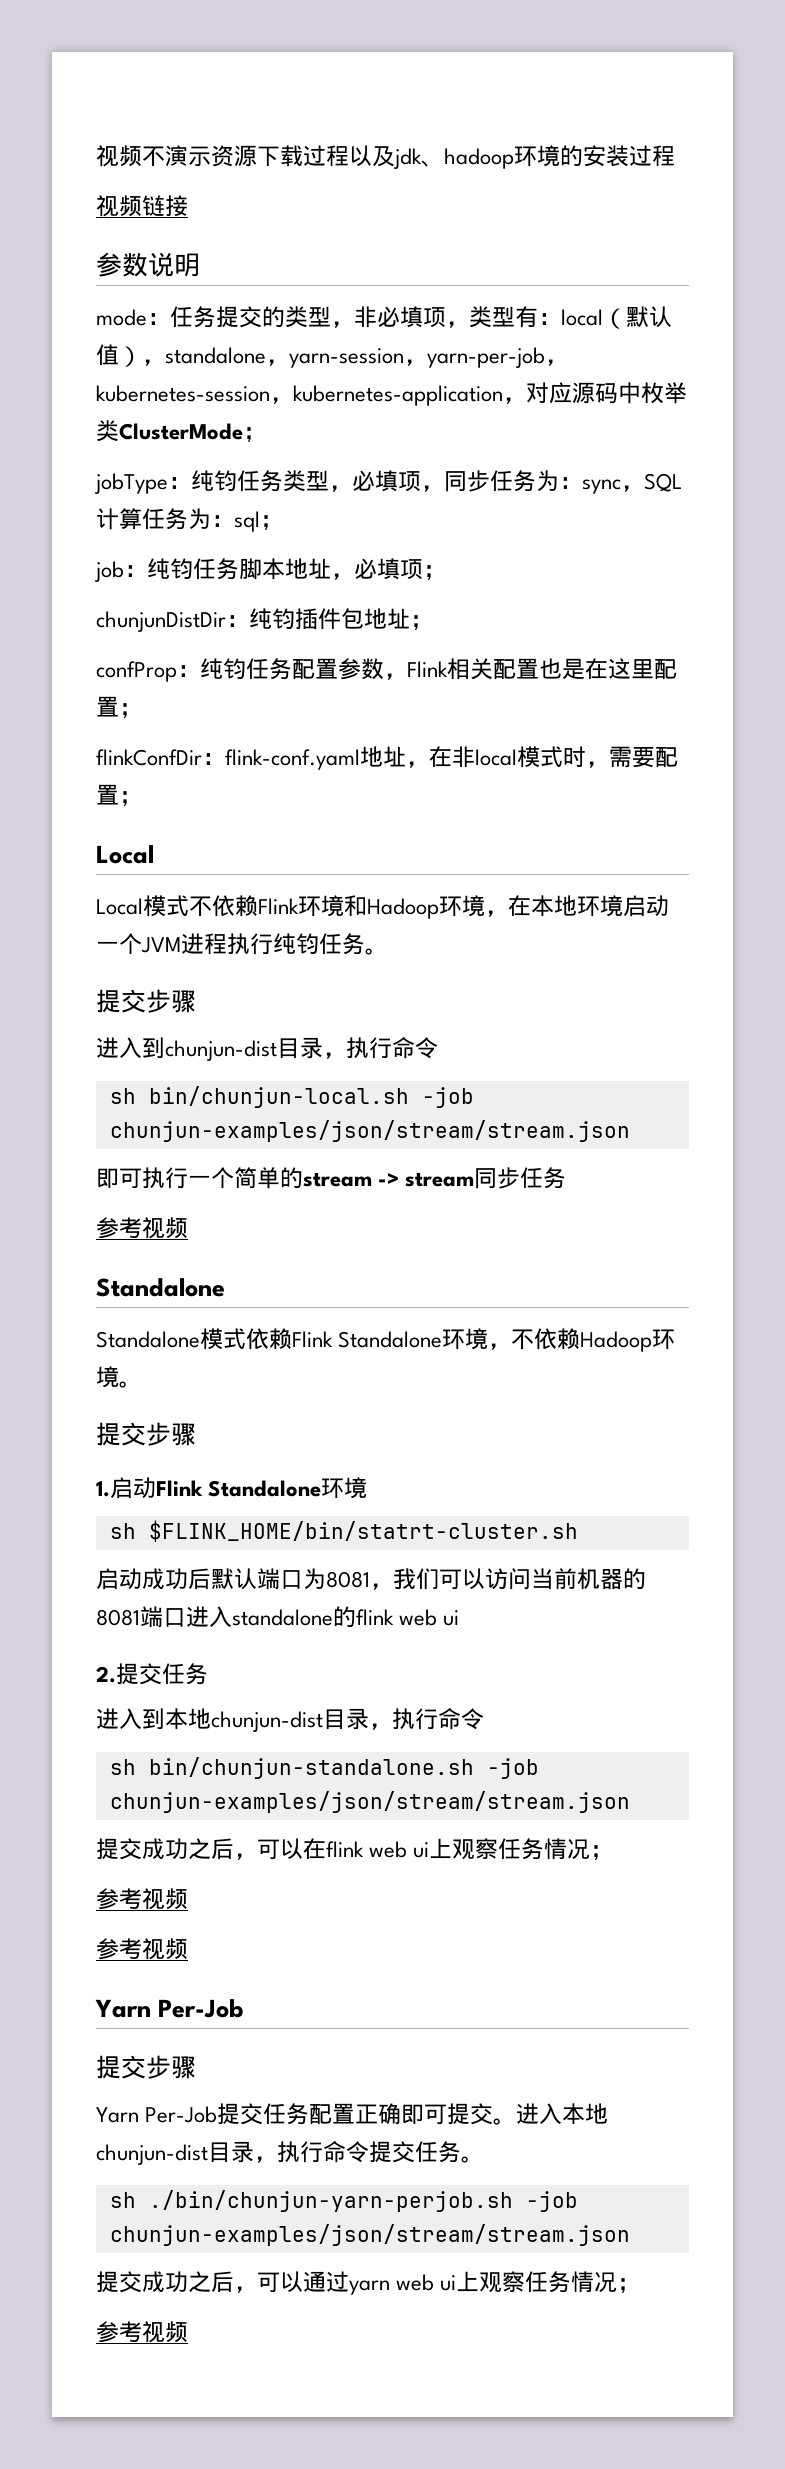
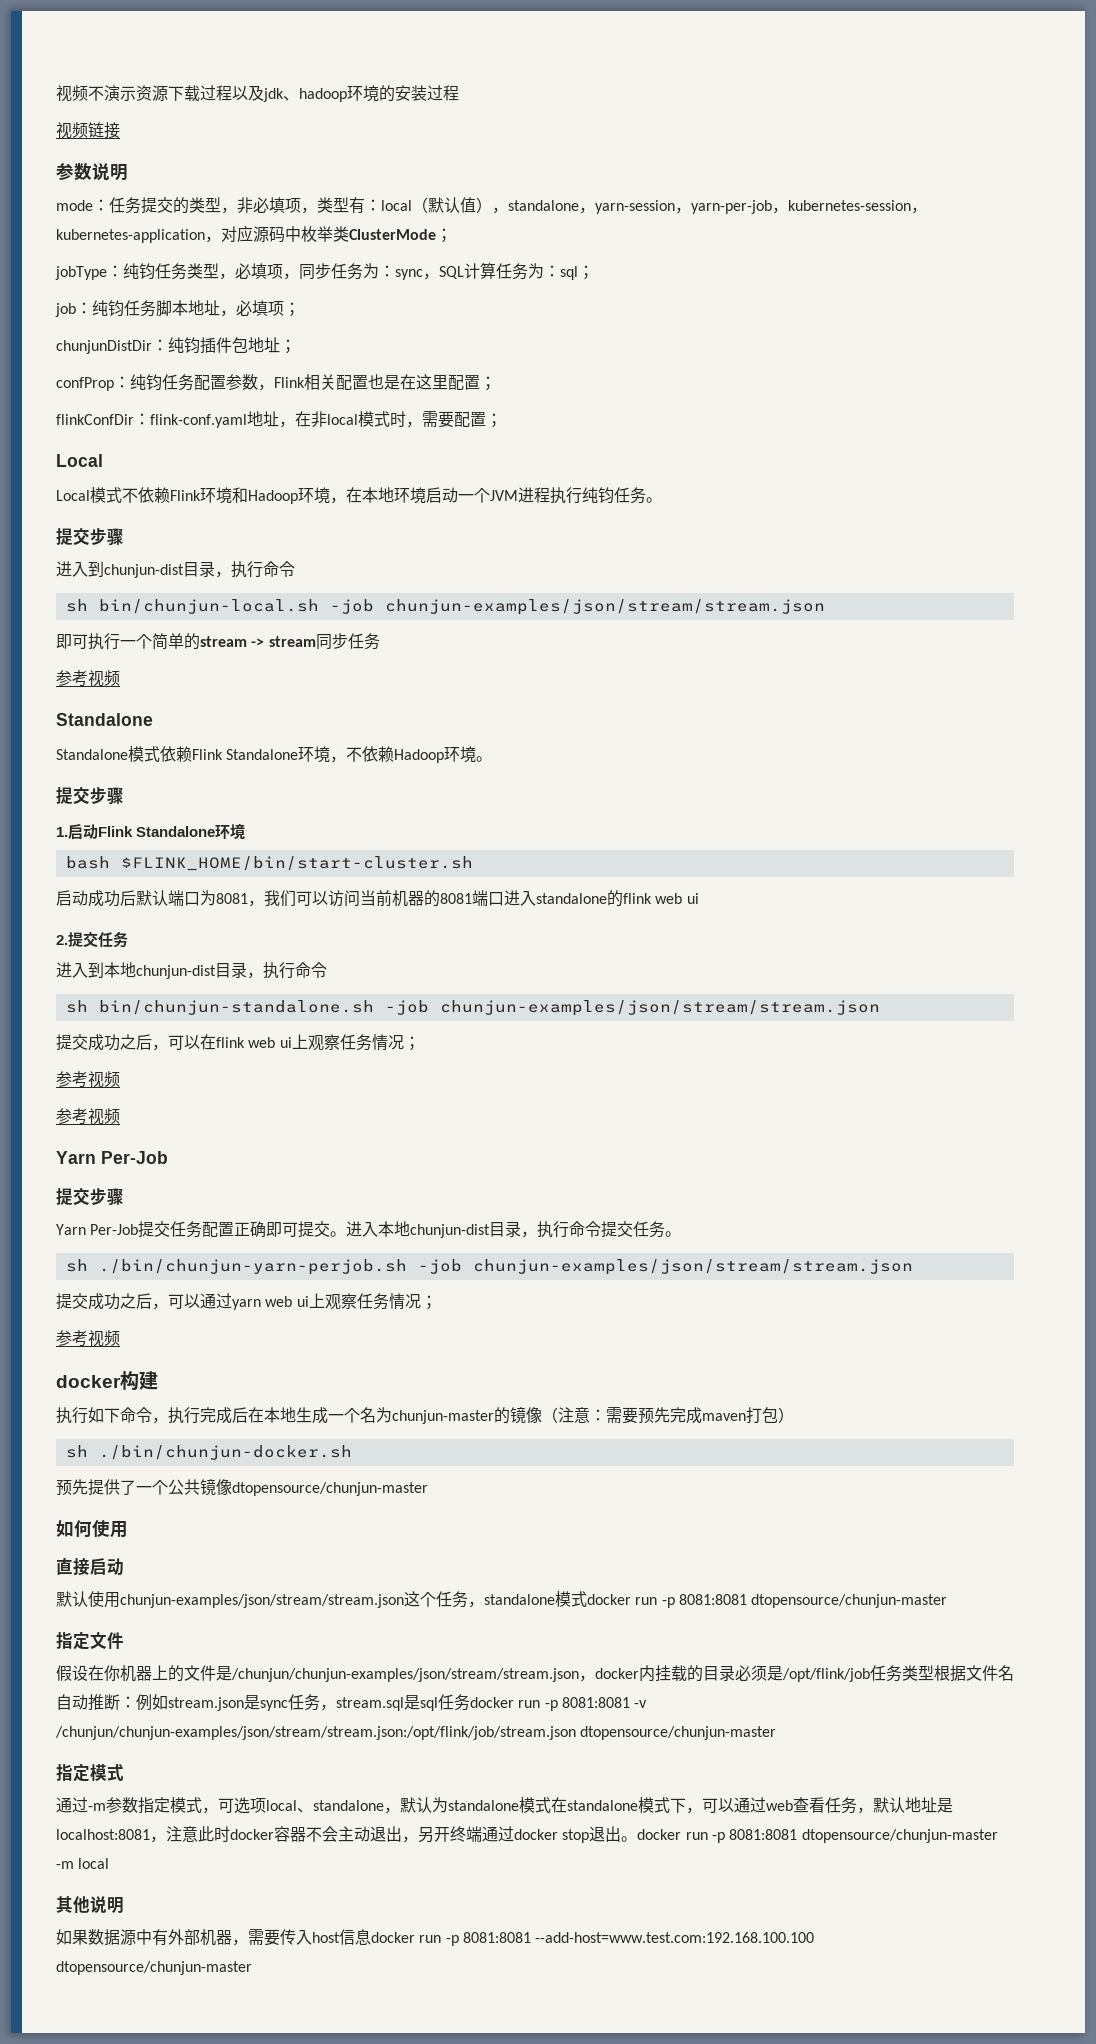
- sh $FLINK_HOME/bin/statrt-cluster.sh
+ bash $FLINK_HOME/bin/start-cluster.sh
+ docker构建
+ 执行如下命令，执行完成后在本地生成一个名为chunjun-master的镜像（注意：需要预先完成maven打包）
+ sh ./bin/chunjun-docker.sh
+ 预先提供了一个公共镜像dtopensource/chunjun-master
+ 如何使用
+ 直接启动
+ 默认使用chunjun-examples/json/stream/stream.json这个任务，standalone模式docker run -p 8081:8081 dtopensource/chunjun-master
+ 指定文件
+ 假设在你机器上的文件是/chunjun/chunjun-examples/json/stream/stream.json，docker内挂载的目录必须是/opt/flink/job任务类型根据文件名自动推断：例如stream.json是sync任务，stream.sql是sql任务docker run -p 8081:8081 -v /chunjun/chunjun-examples/json/stream/stream.json:/opt/flink/job/stream.json dtopensource/chunjun-master
+ 指定模式
+ 通过-m参数指定模式，可选项local、standalone，默认为standalone模式在standalone模式下，可以通过web查看任务，默认地址是localhost:8081，注意此时docker容器不会主动退出，另开终端通过docker stop退出。docker run -p 8081:8081 dtopensource/chunjun-master -m local
+ 其他说明
+ 如果数据源中有外部机器，需要传入host信息docker run -p 8081:8081 --add-host=www.test.com:192.168.100.100 dtopensource/chunjun-master

